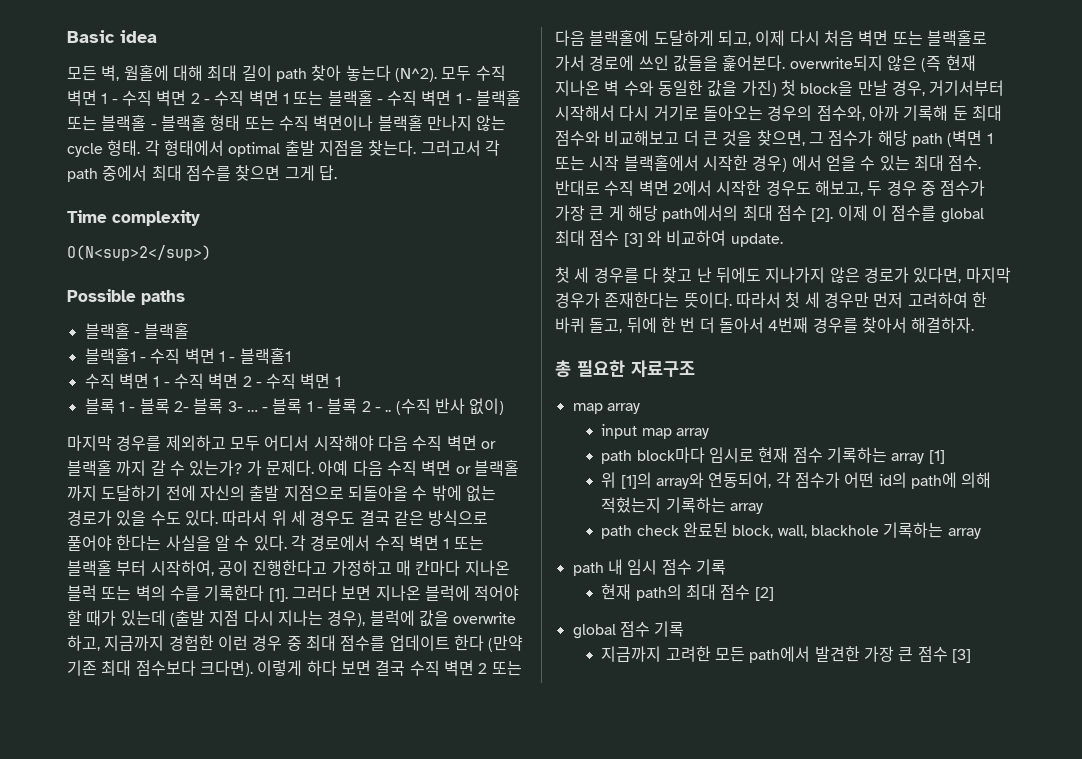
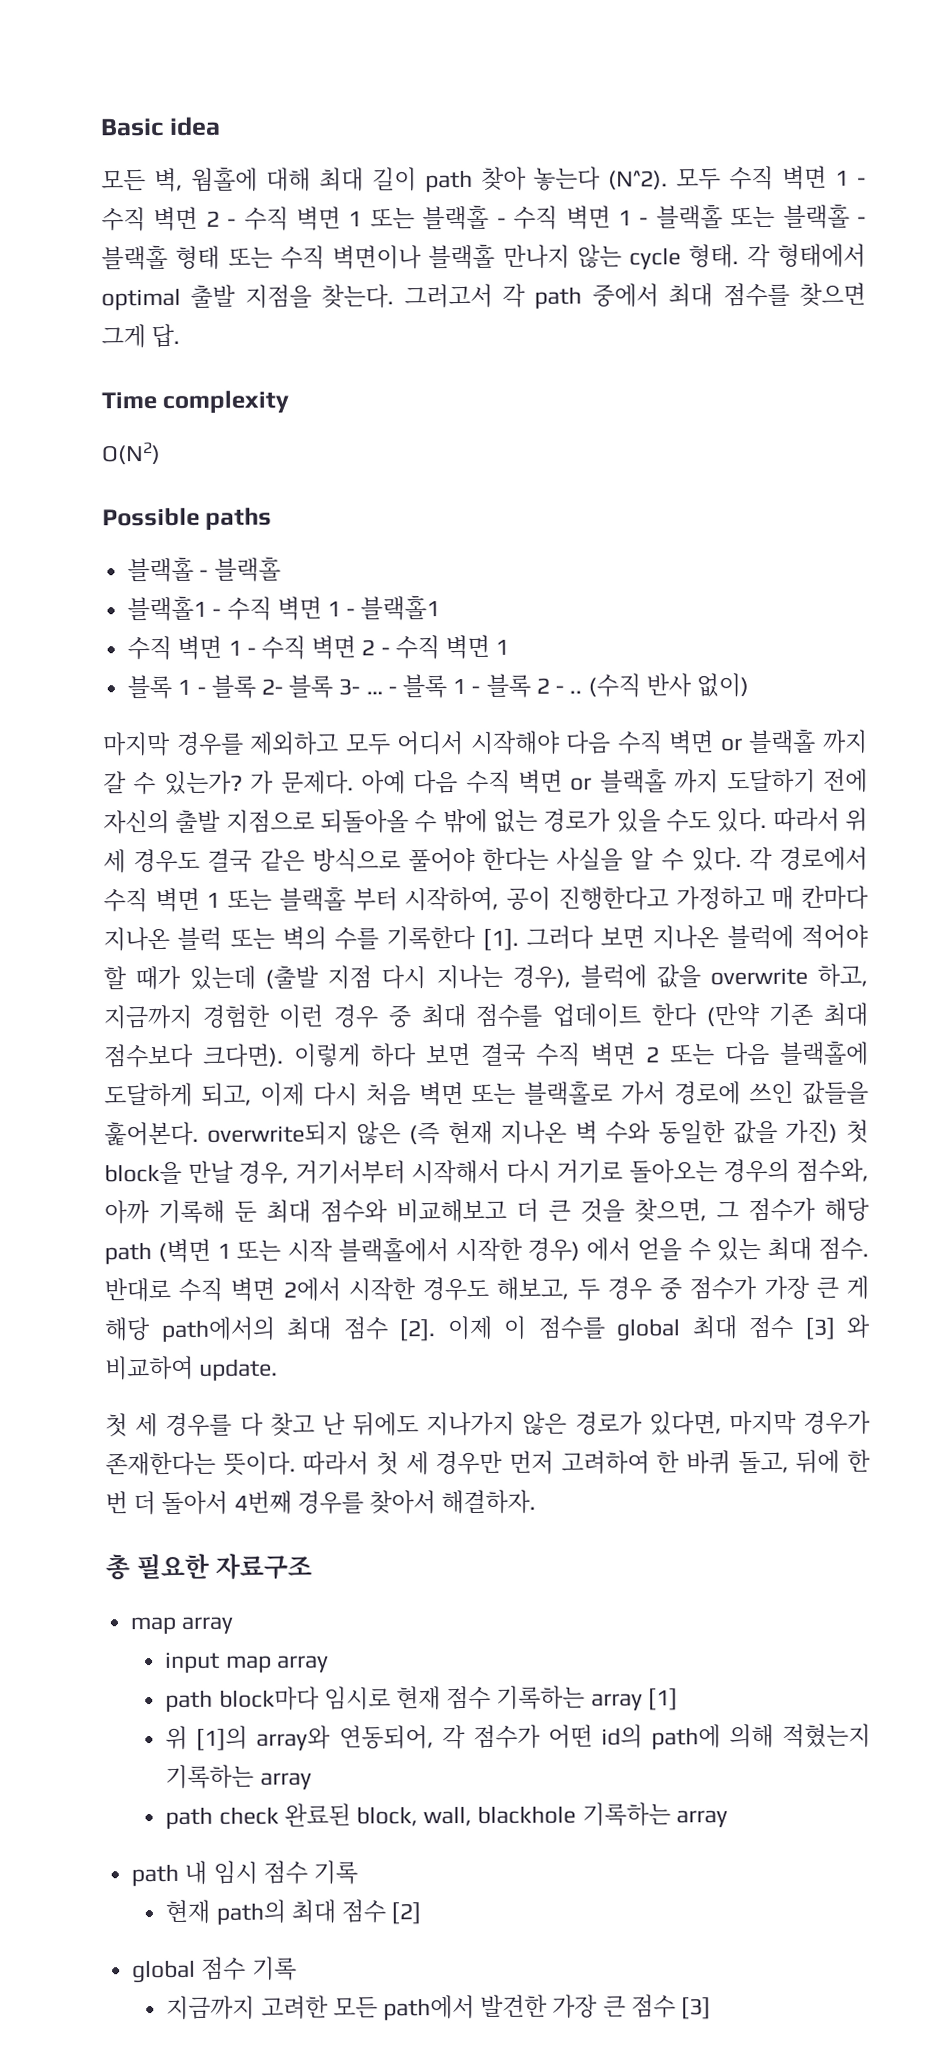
- O(N<sup>2</sup>)
+ O(N2)

